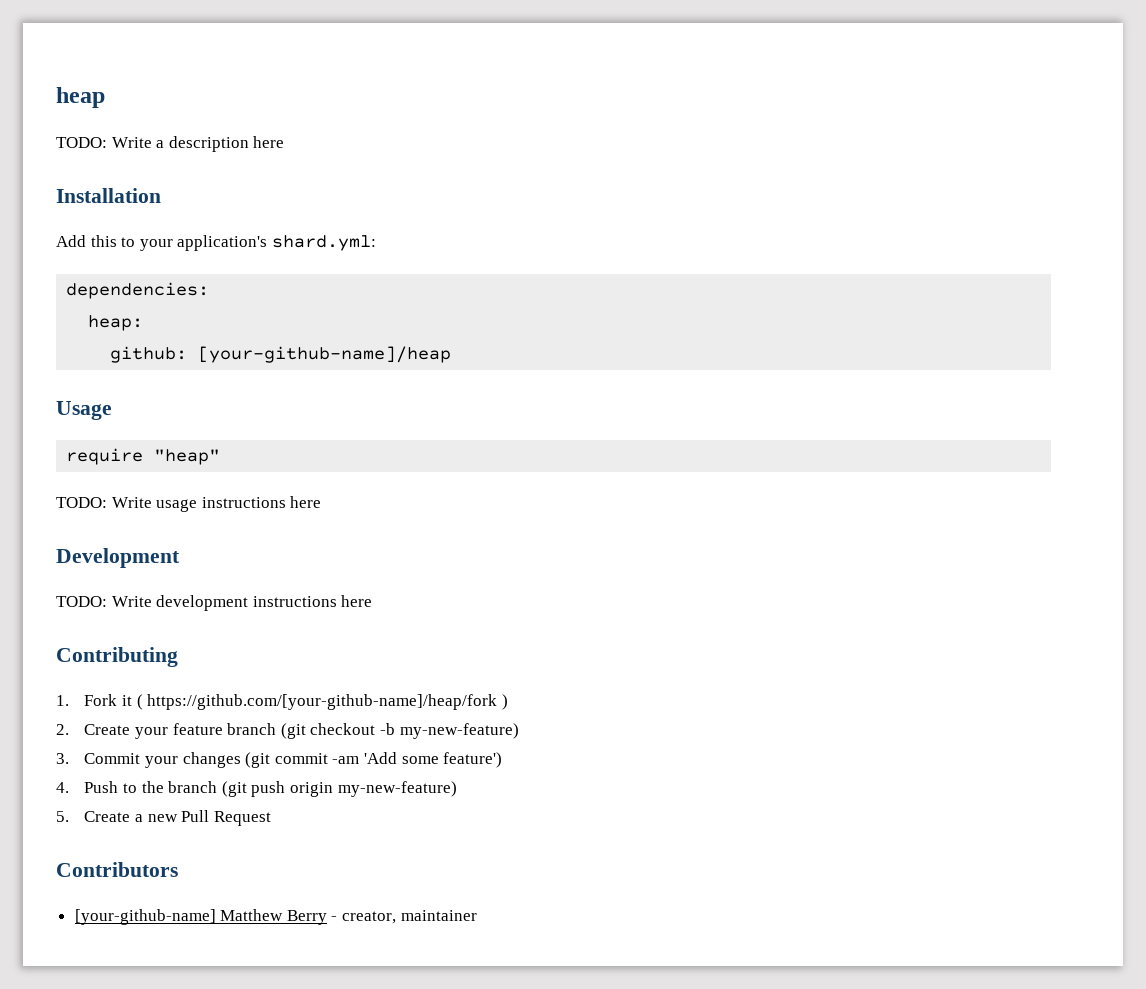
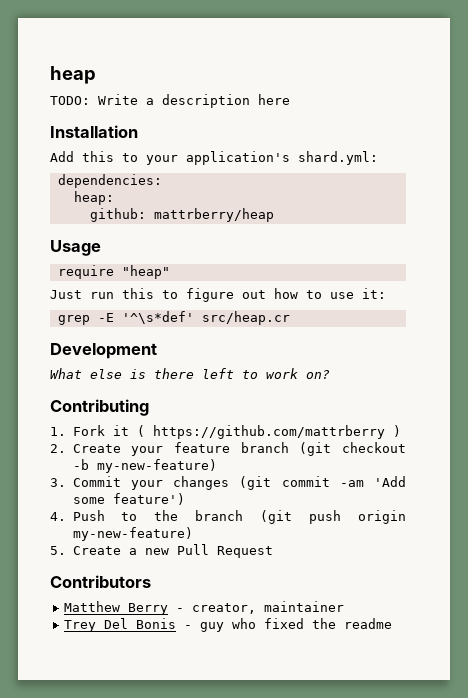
- github: [your-github-name]/heap
+ github: mattrberry/heap
- TODO: Write usage instructions here
+ Just run this to figure out how to use it:
+ grep -E '^\s*def' src/heap.cr
  Development
- TODO: Write development instructions here
+ What else is there left to work on?
- 1. Fork it ( https://github.com/[your-github-name]/heap/fork )
+ 1. Fork it ( https://github.com/mattrberry )
- [your-github-name] Matthew Berry - creator, maintainer
+ Matthew Berry - creator, maintainer
+ Trey Del Bonis - guy who fixed the readme

